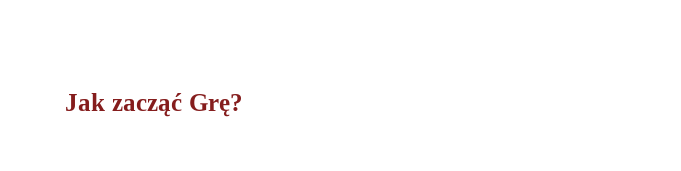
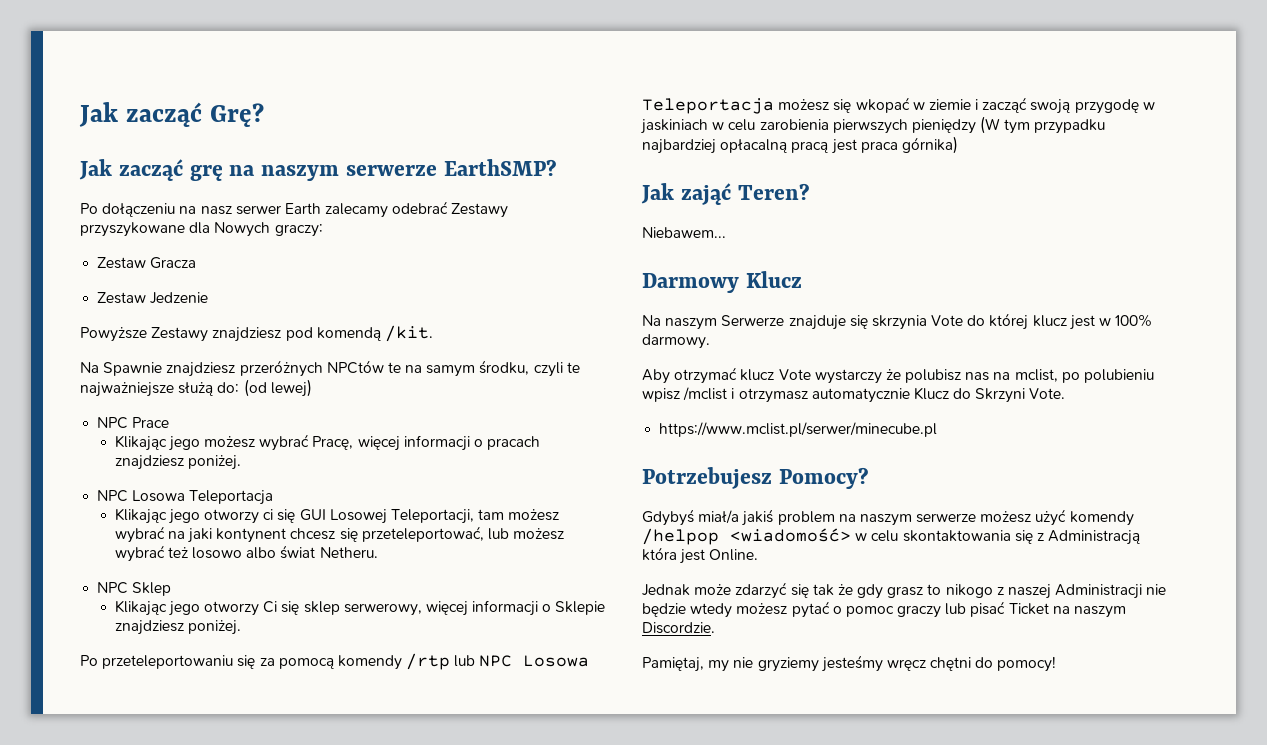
+ Jak zacząć grę na naszym serwerze EarthSMP?
+ Po dołączeniu na nasz serwer Earth zalecamy odebrać Zestawy przyszykowane dla Nowych graczy:
+ Zestaw Gracza
+ Zestaw Jedzenie
+ Powyższe Zestawy znajdziesz pod komendą /kit.
+ Na Spawnie znajdziesz przeróżnych NPCtów te na samym środku, czyli te najważniejsze służą do: (od lewej)
+ NPC Prace
+ Klikając jego możesz wybrać Pracę, więcej informacji o pracach znajdziesz poniżej.
+ NPC Losowa Teleportacja
+ Klikając jego otworzy ci się GUI Losowej Teleportacji, tam możesz wybrać na jaki kontynent chcesz się przeteleportować, lub możesz wybrać też losowo albo świat Netheru.
+ NPC Sklep
+ Klikając jego otworzy Ci się sklep serwerowy, więcej informacji o Sklepie znajdziesz poniżej.
+ Po przeteleportowaniu się za pomocą komendy /rtp lub NPC Losowa Teleportacja możesz się wkopać w ziemie i zacząć swoją przygodę w jaskiniach w celu zarobienia pierwszych pieniędzy (W tym przypadku najbardziej opłacalną pracą jest praca górnika)
+ Jak zająć Teren?
+ Niebawem...
+ Darmowy Klucz
+ Na naszym Serwerze znajduje się skrzynia Vote do której klucz jest w 100% darmowy.
+ Aby otrzymać klucz Vote wystarczy że polubisz nas na mclist, po polubieniu wpisz /mclist i otrzymasz automatycznie Klucz do Skrzyni Vote.
+ https://www.mclist.pl/serwer/minecube.pl
+ Potrzebujesz Pomocy?
+ Gdybyś miał/a jakiś problem na naszym serwerze możesz użyć komendy /helpop <wiadomość> w celu skontaktowania się z Administracją która jest Online.
+ Jednak może zdarzyć się tak że gdy grasz to nikogo z naszej Administracji nie będzie wtedy możesz pytać o pomoc graczy lub pisać Ticket na naszym Discordzie.
+ Pamiętaj, my nie gryziemy jesteśmy wręcz chętni do pomocy!

